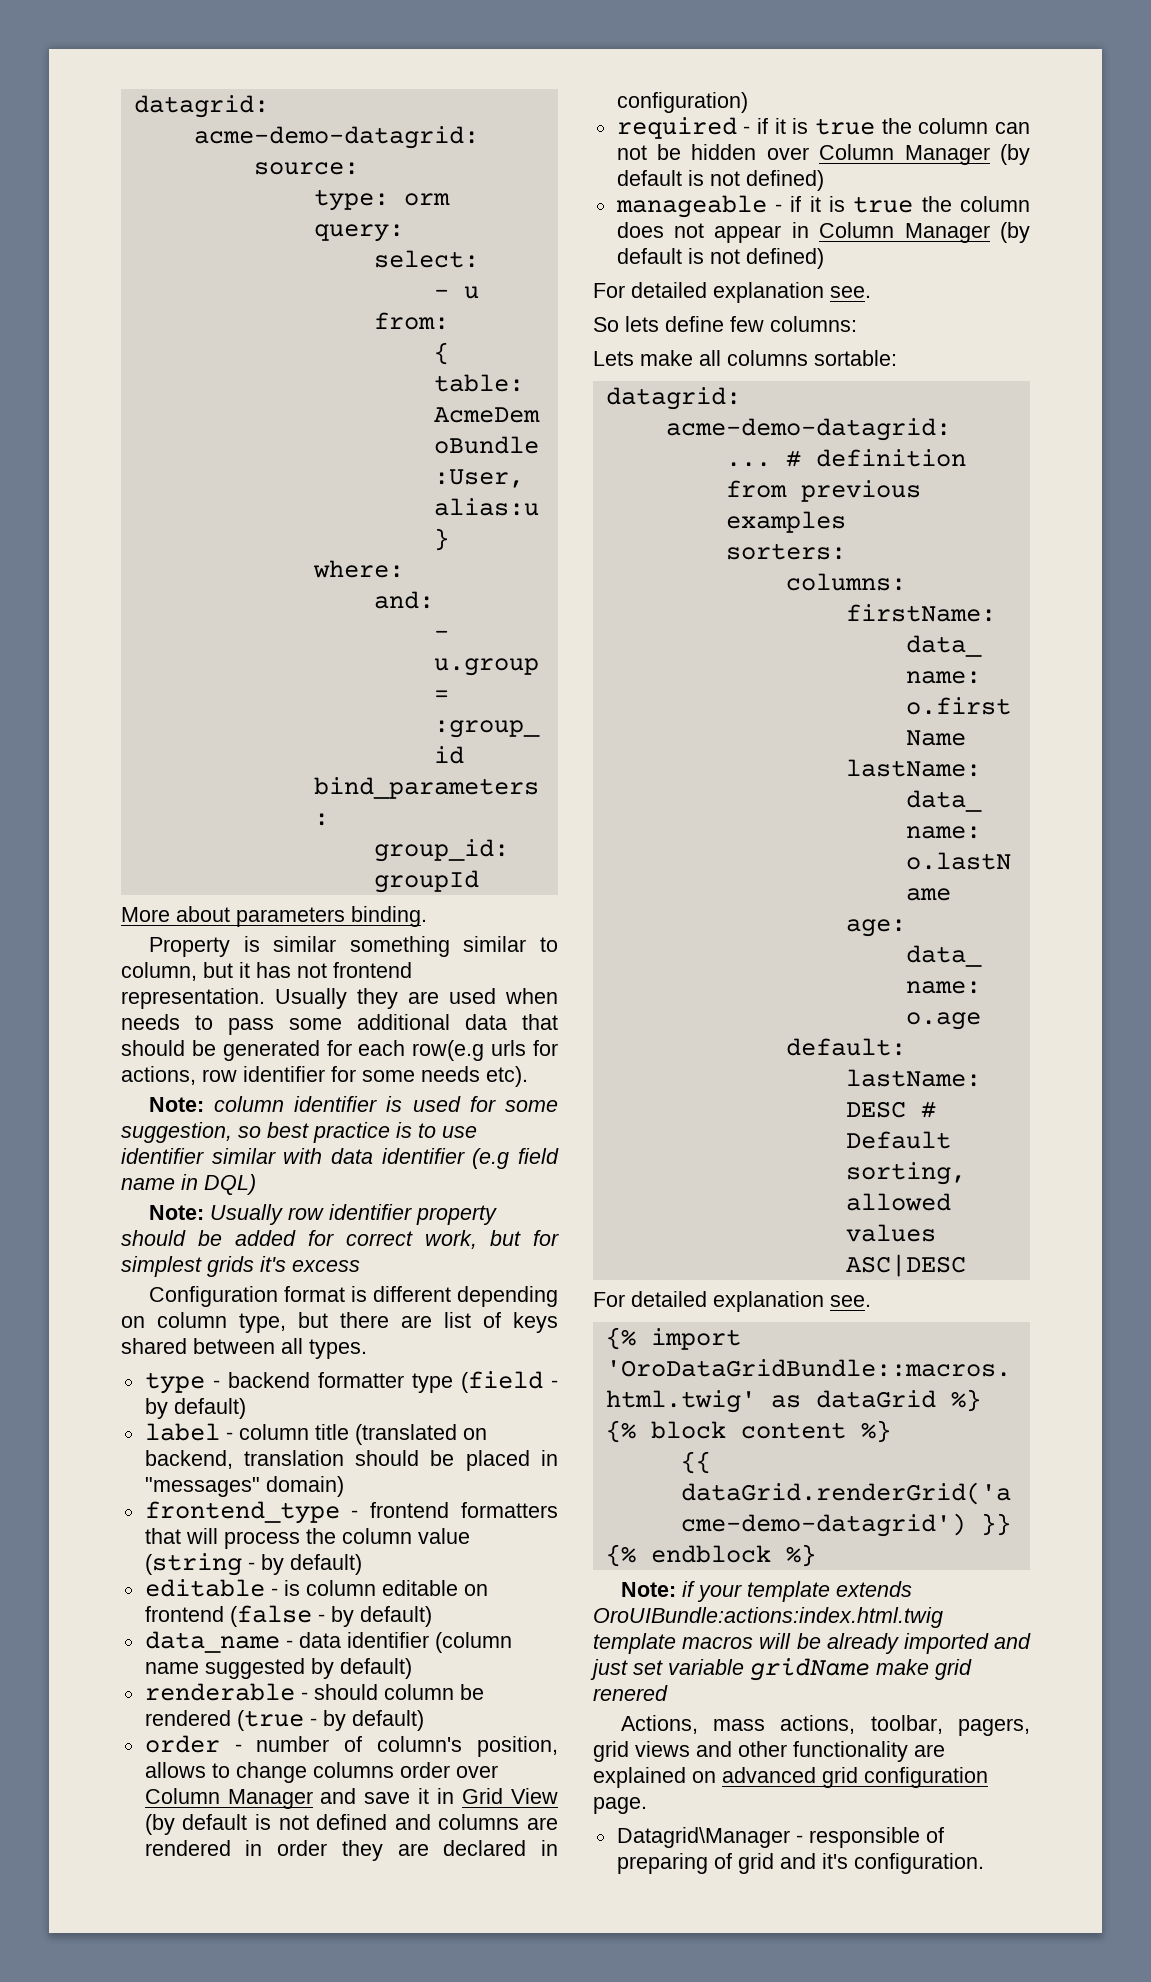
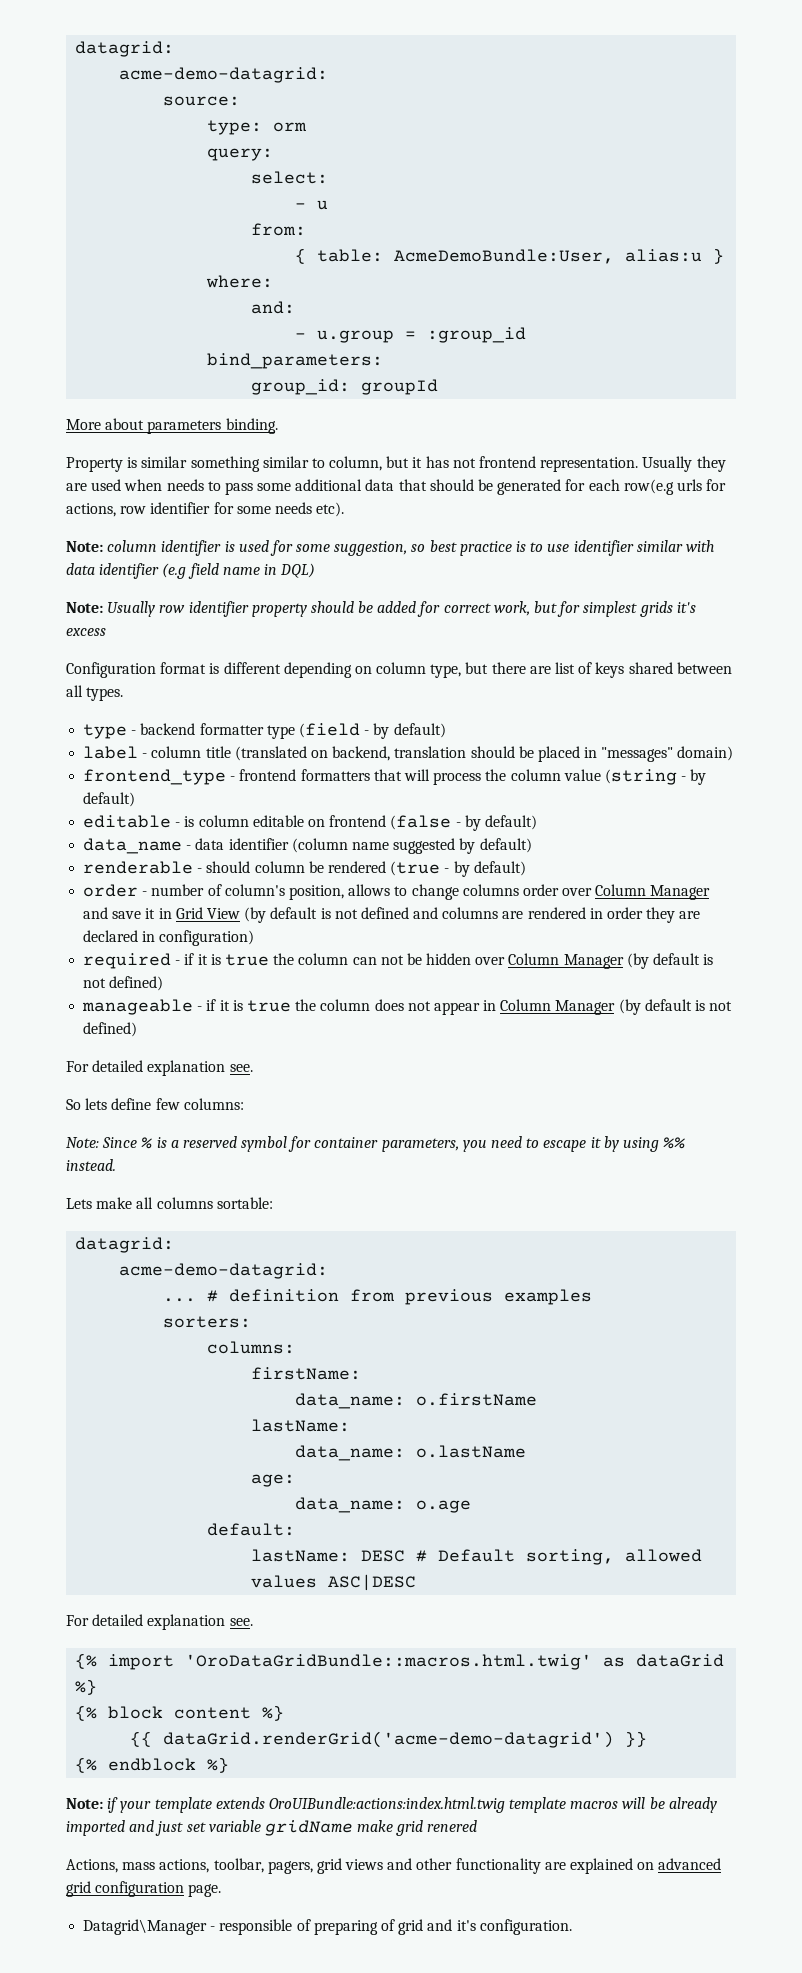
+ Note: Since % is a reserved symbol for container parameters, you need to escape it by using %% instead.

